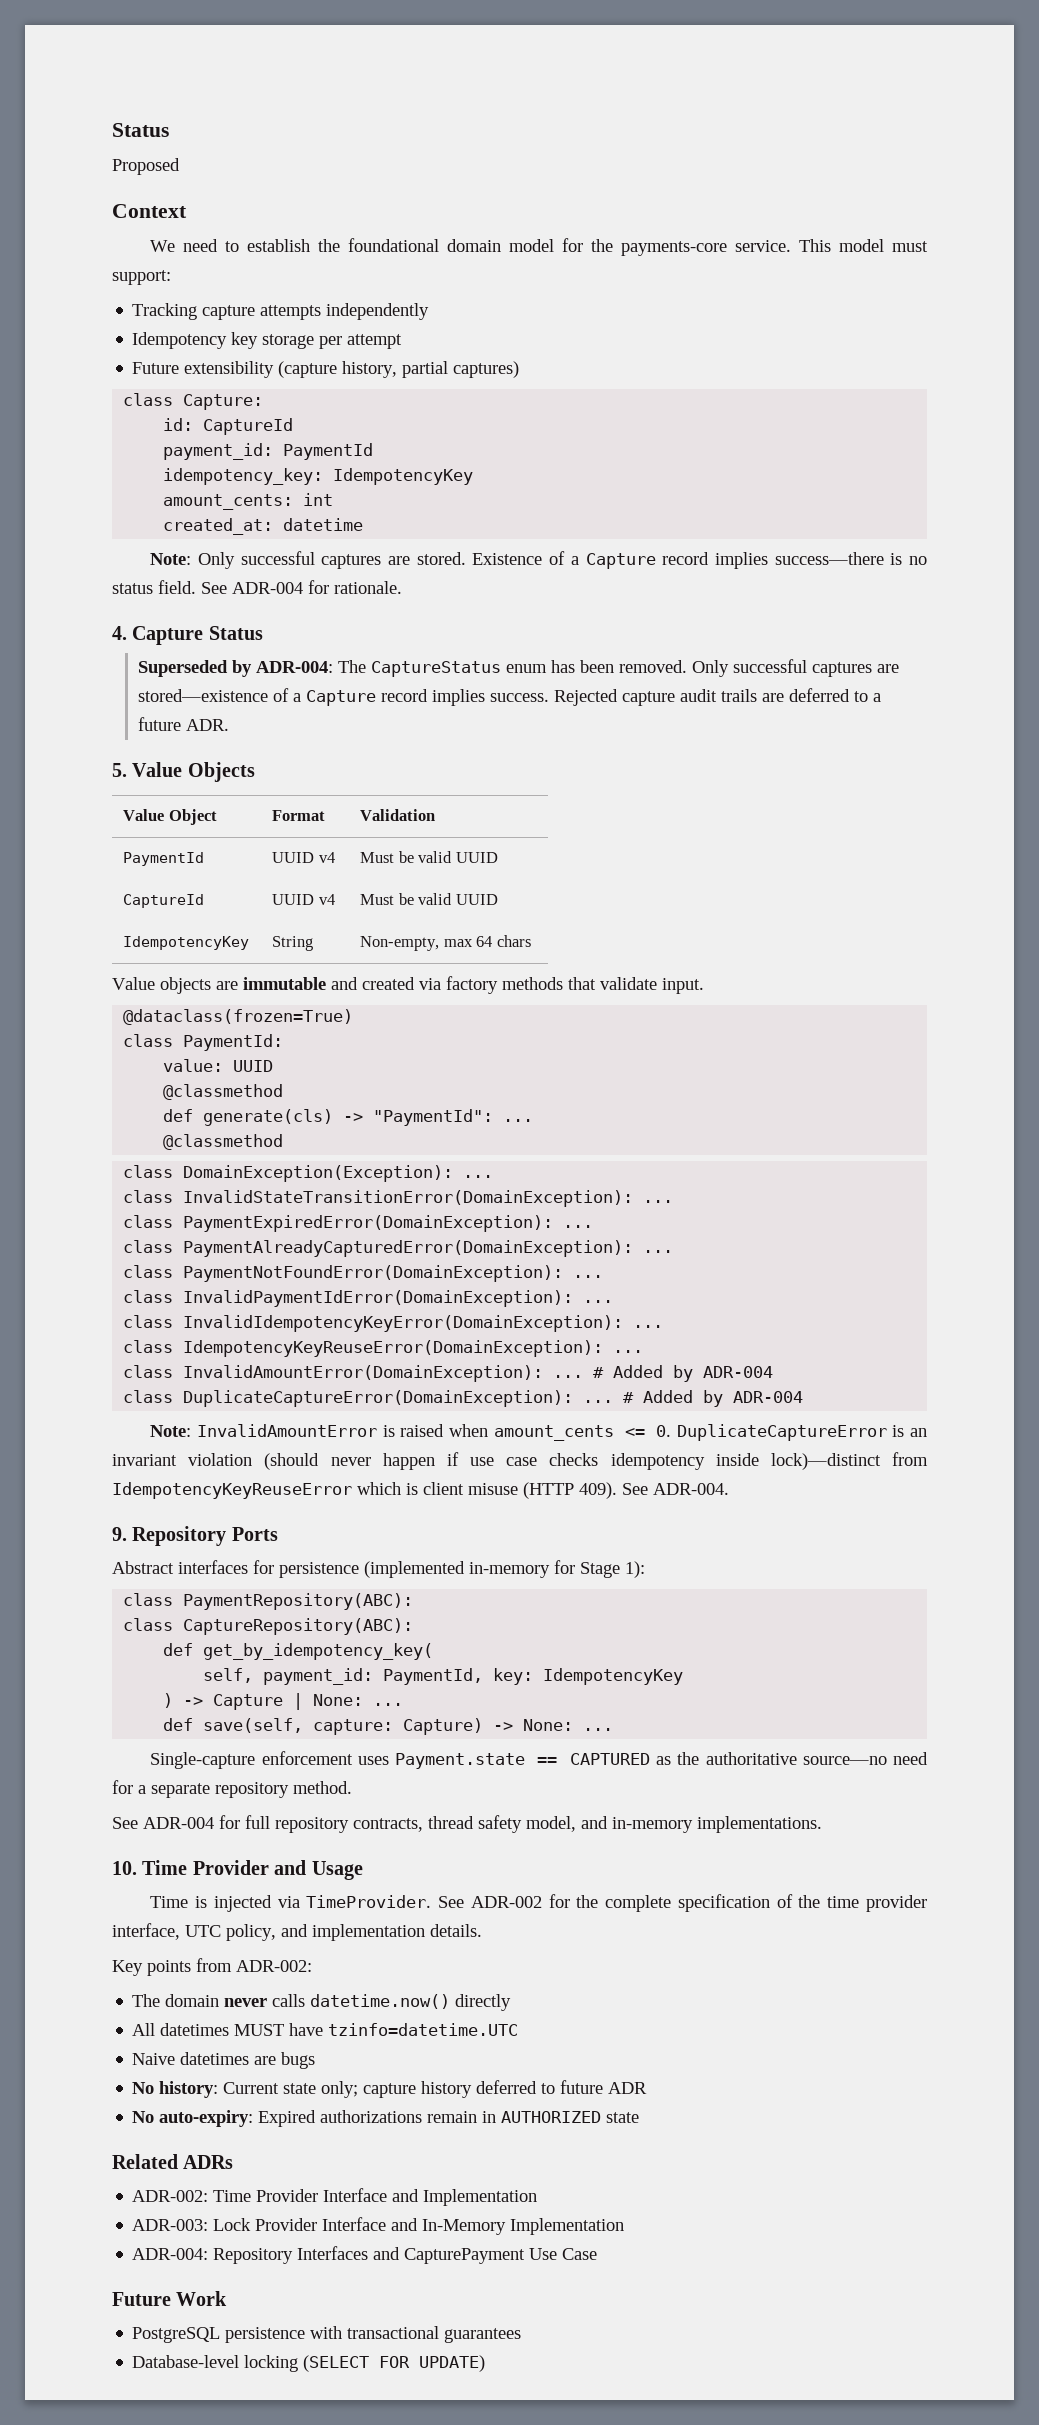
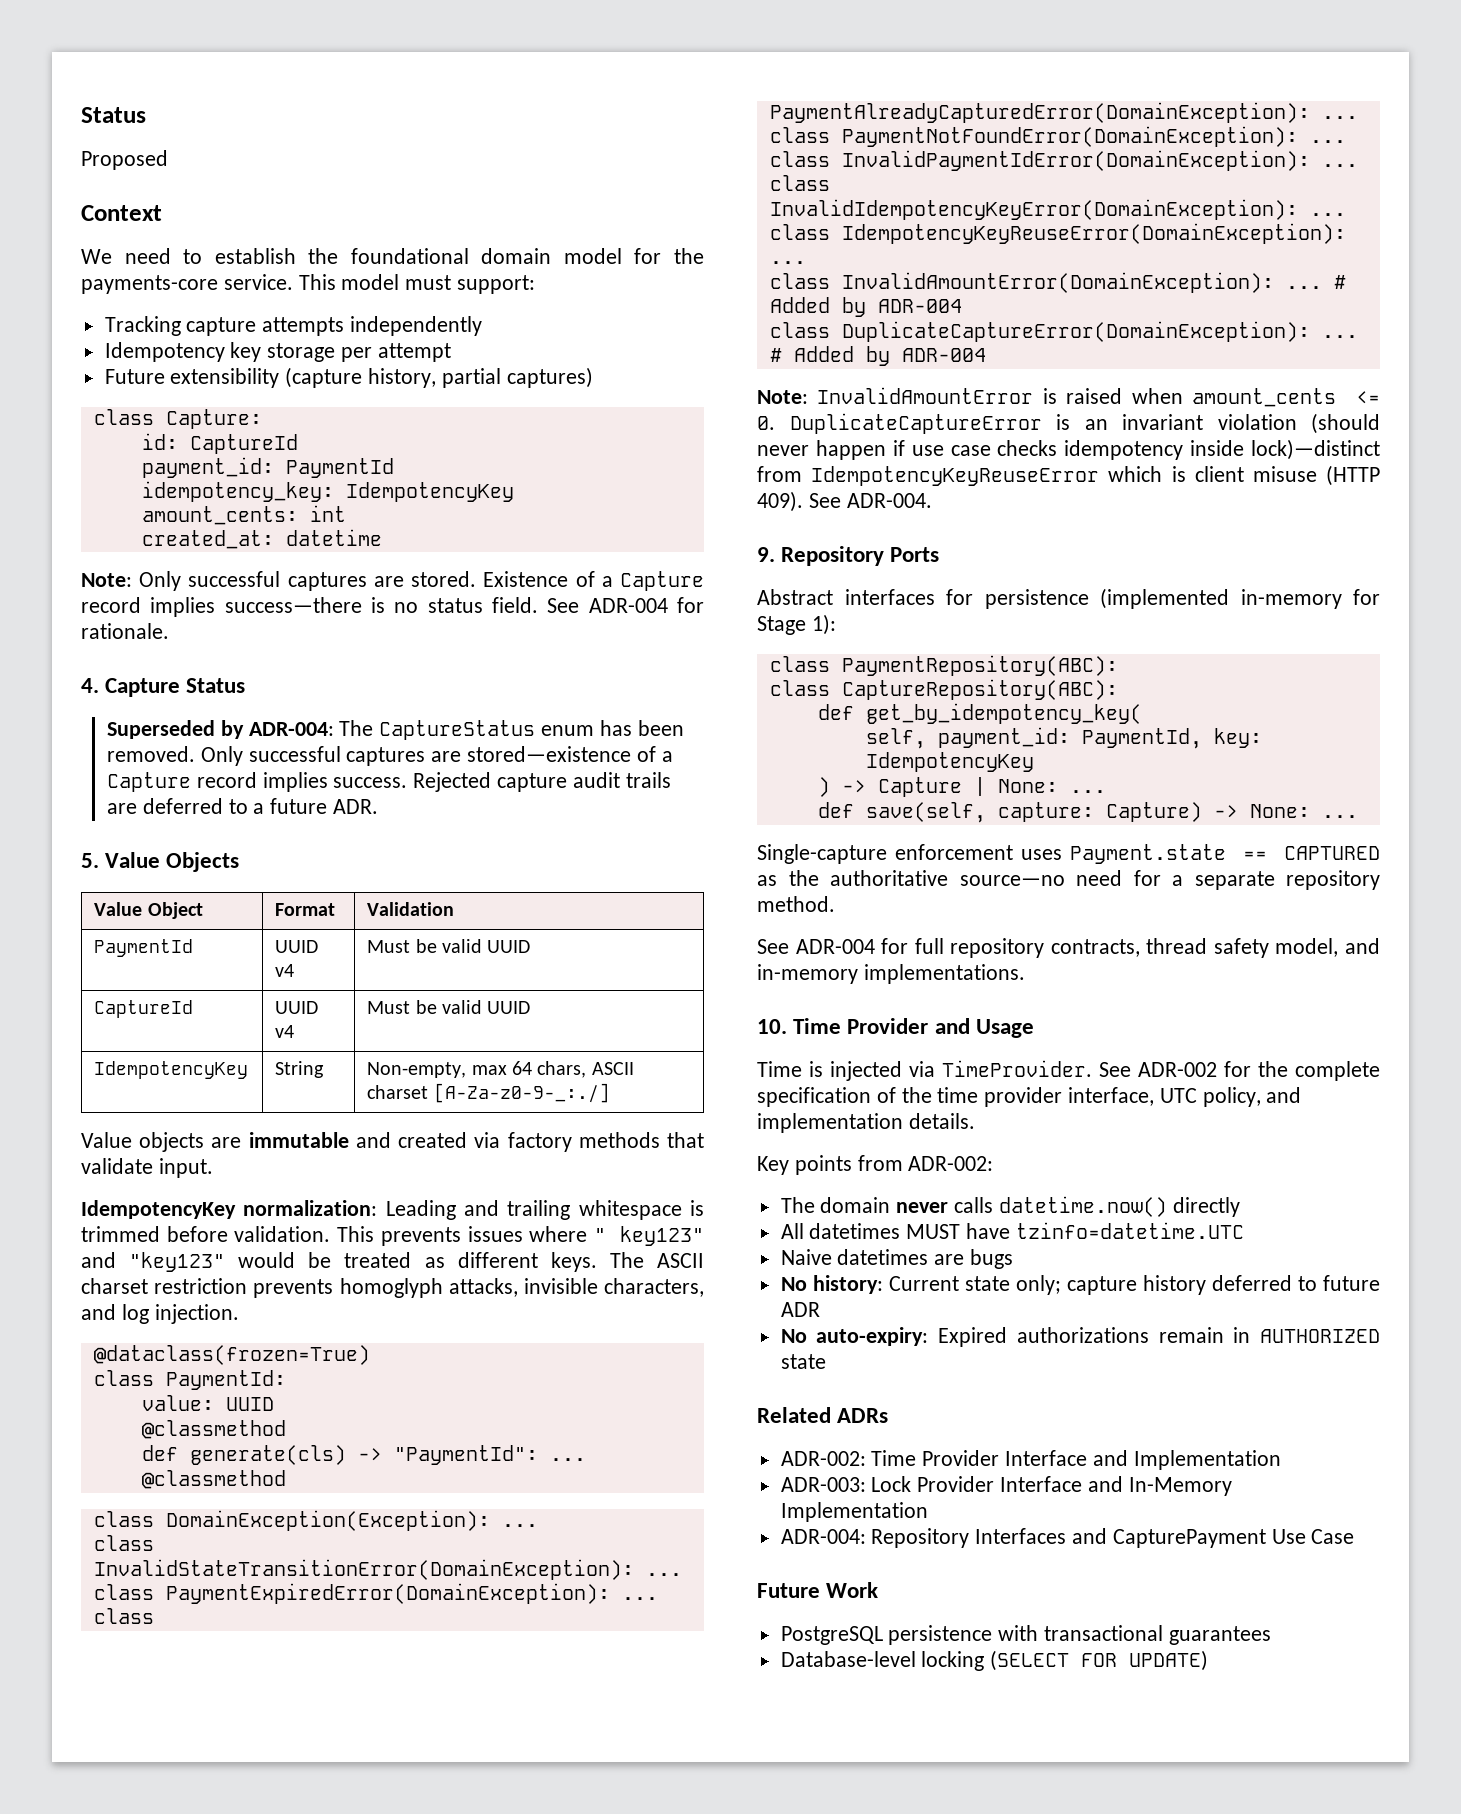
- IdempotencyKey | String | Non-empty, max 64 chars
+ IdempotencyKey | String | Non-empty, max 64 chars, ASCII charset [A-Za-z0-9-_:./]
+ IdempotencyKey normalization: Leading and trailing whitespace is trimmed before validation. This prevents issues where " key123" and "key123" would be treated as different keys. The ASCII charset restriction prevents homoglyph attacks, invisible characters, and log injection.

